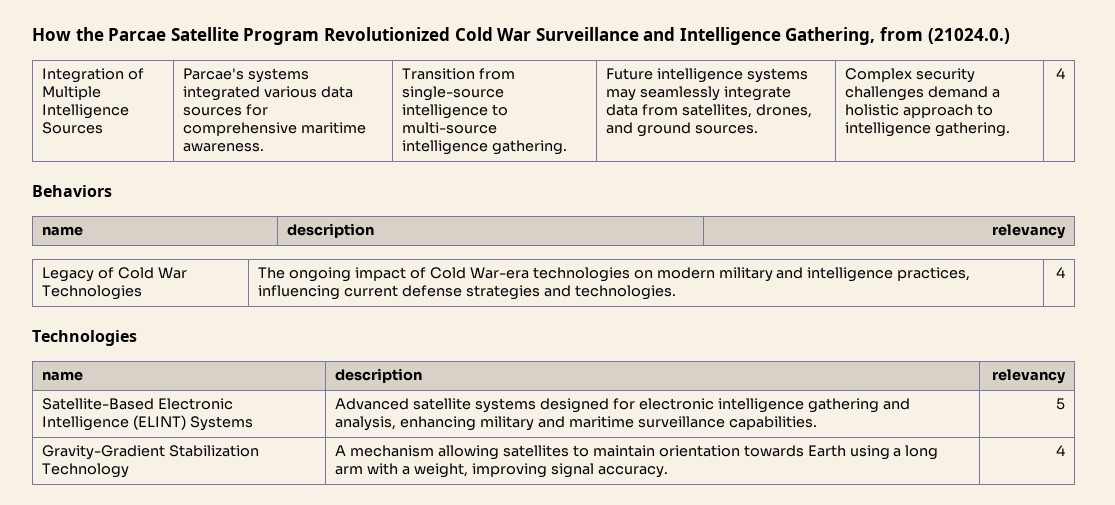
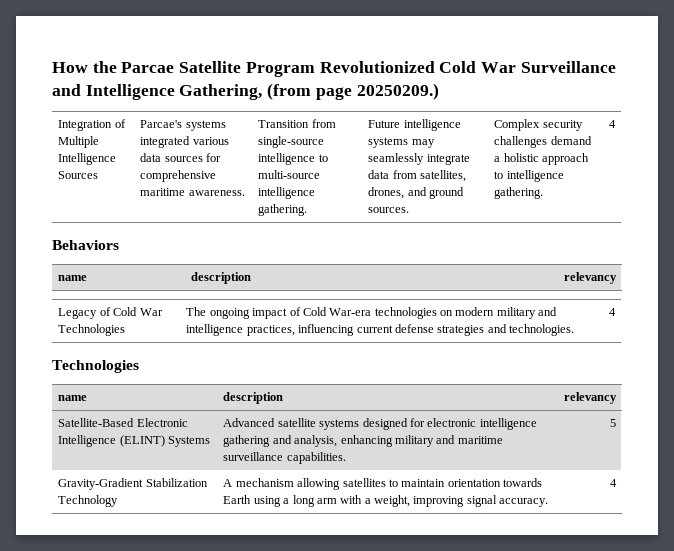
- How the Parcae Satellite Program Revolutionized Cold War Surveillance and Intelligence Gathering, from (21024.0.)
+ How the Parcae Satellite Program Revolutionized Cold War Surveillance and Intelligence Gathering, (from page 20250209.)

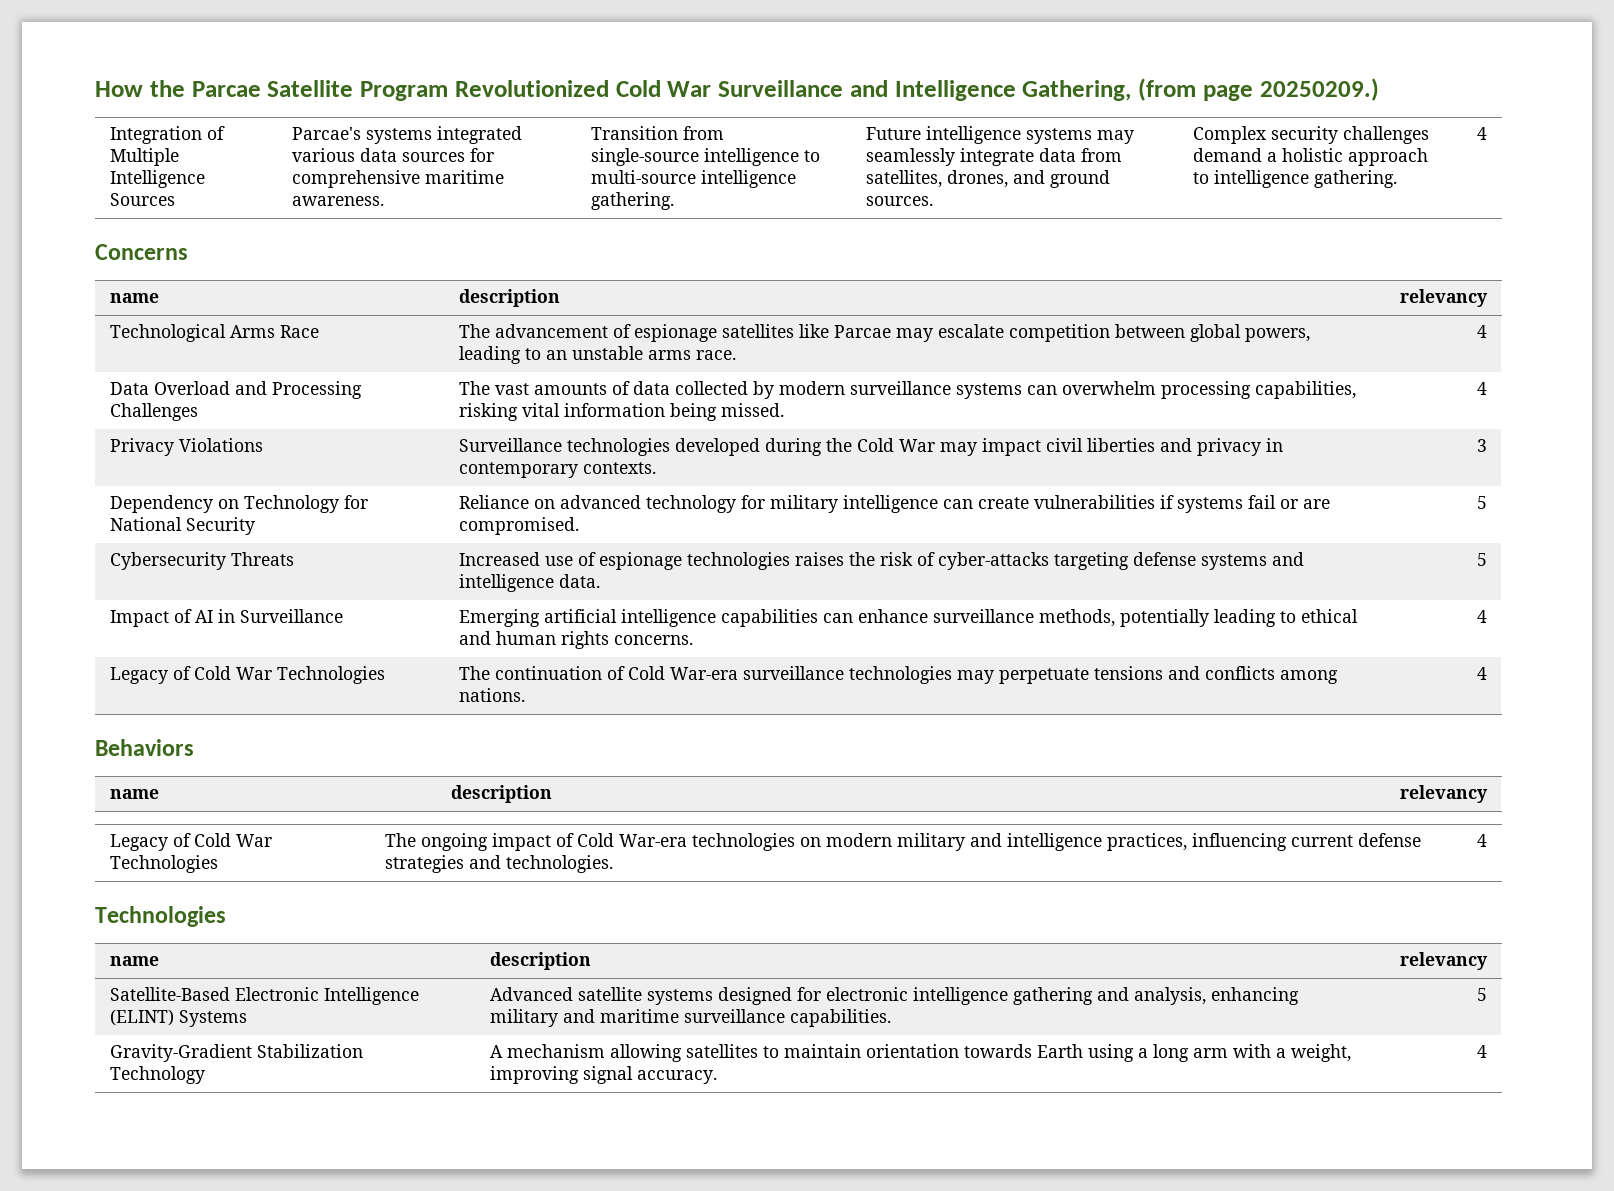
+ Concerns
+ name | description | relevancy
+ Technological Arms Race | The advancement of espionage satellites like Parcae may escalate competition between global powers, leading to an unstable arms race. | 4
+ Data Overload and Processing Challenges | The vast amounts of data collected by modern surveillance systems can overwhelm processing capabilities, risking vital information being missed. | 4
+ Privacy Violations | Surveillance technologies developed during the Cold War may impact civil liberties and privacy in contemporary contexts. | 3
+ Dependency on Technology for National Security | Reliance on advanced technology for military intelligence can create vulnerabilities if systems fail or are compromised. | 5
+ Cybersecurity Threats | Increased use of espionage technologies raises the risk of cyber-attacks targeting defense systems and intelligence data. | 5
+ Impact of AI in Surveillance | Emerging artificial intelligence capabilities can enhance surveillance methods, potentially leading to ethical and human rights concerns. | 4
+ Legacy of Cold War Technologies | The continuation of Cold War-era surveillance technologies may perpetuate tensions and conflicts among nations. | 4

